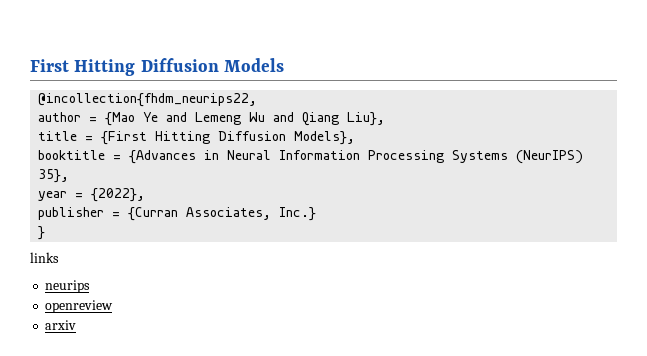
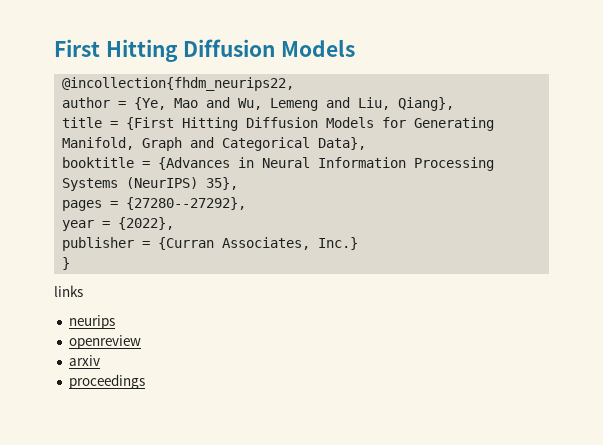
- author = {Mao Ye and Lemeng Wu and Qiang Liu},
+ author = {Ye, Mao and Wu, Lemeng and Liu, Qiang},
- title = {First Hitting Diffusion Models},
+ title = {First Hitting Diffusion Models for Generating Manifold, Graph and Categorical Data},
+ pages = {27280--27292},
+ proceedings

